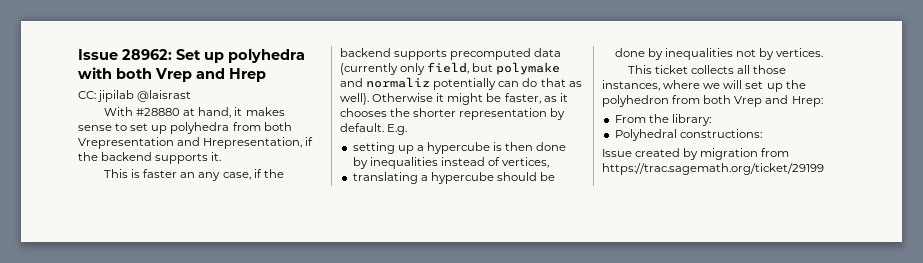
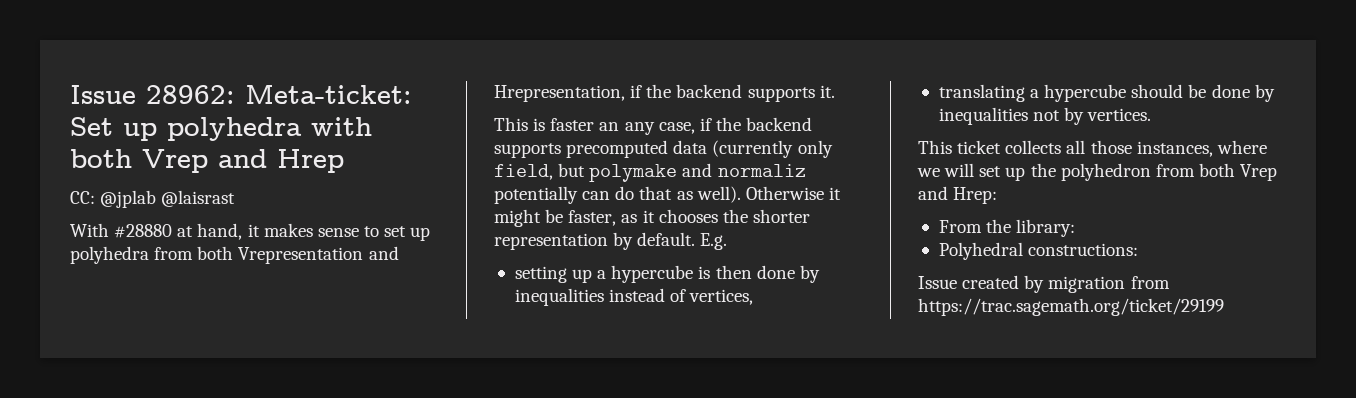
- Issue 28962: Set up polyhedra with both Vrep and Hrep
+ Issue 28962: Meta-ticket: Set up polyhedra with both Vrep and Hrep
- CC: jipilab @laisrast
+ CC: @jplab @laisrast

